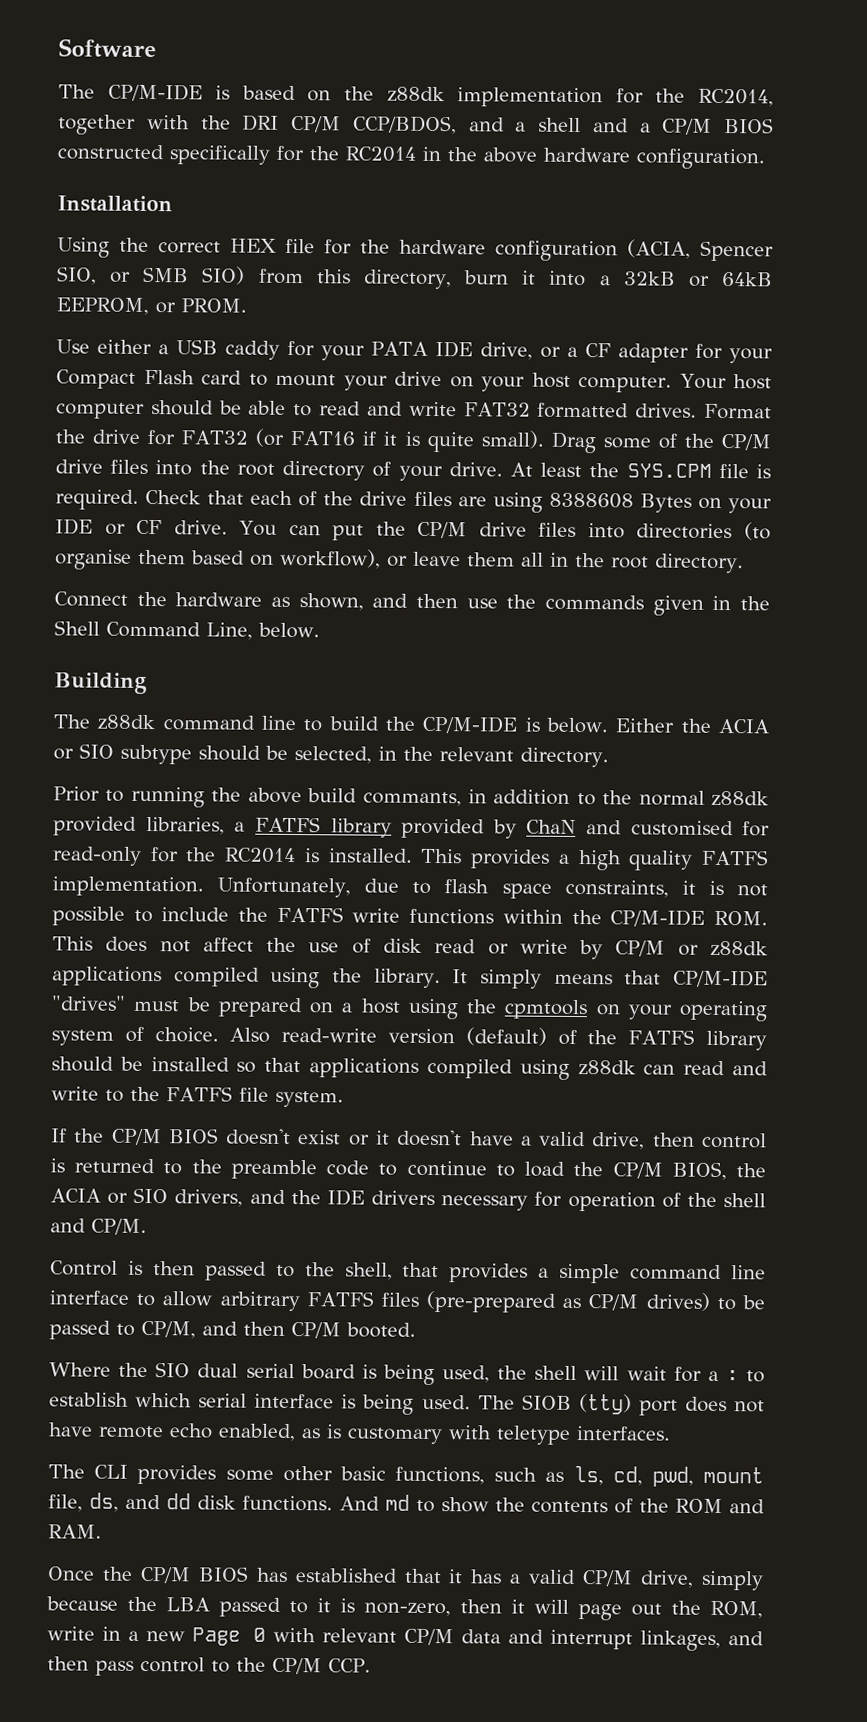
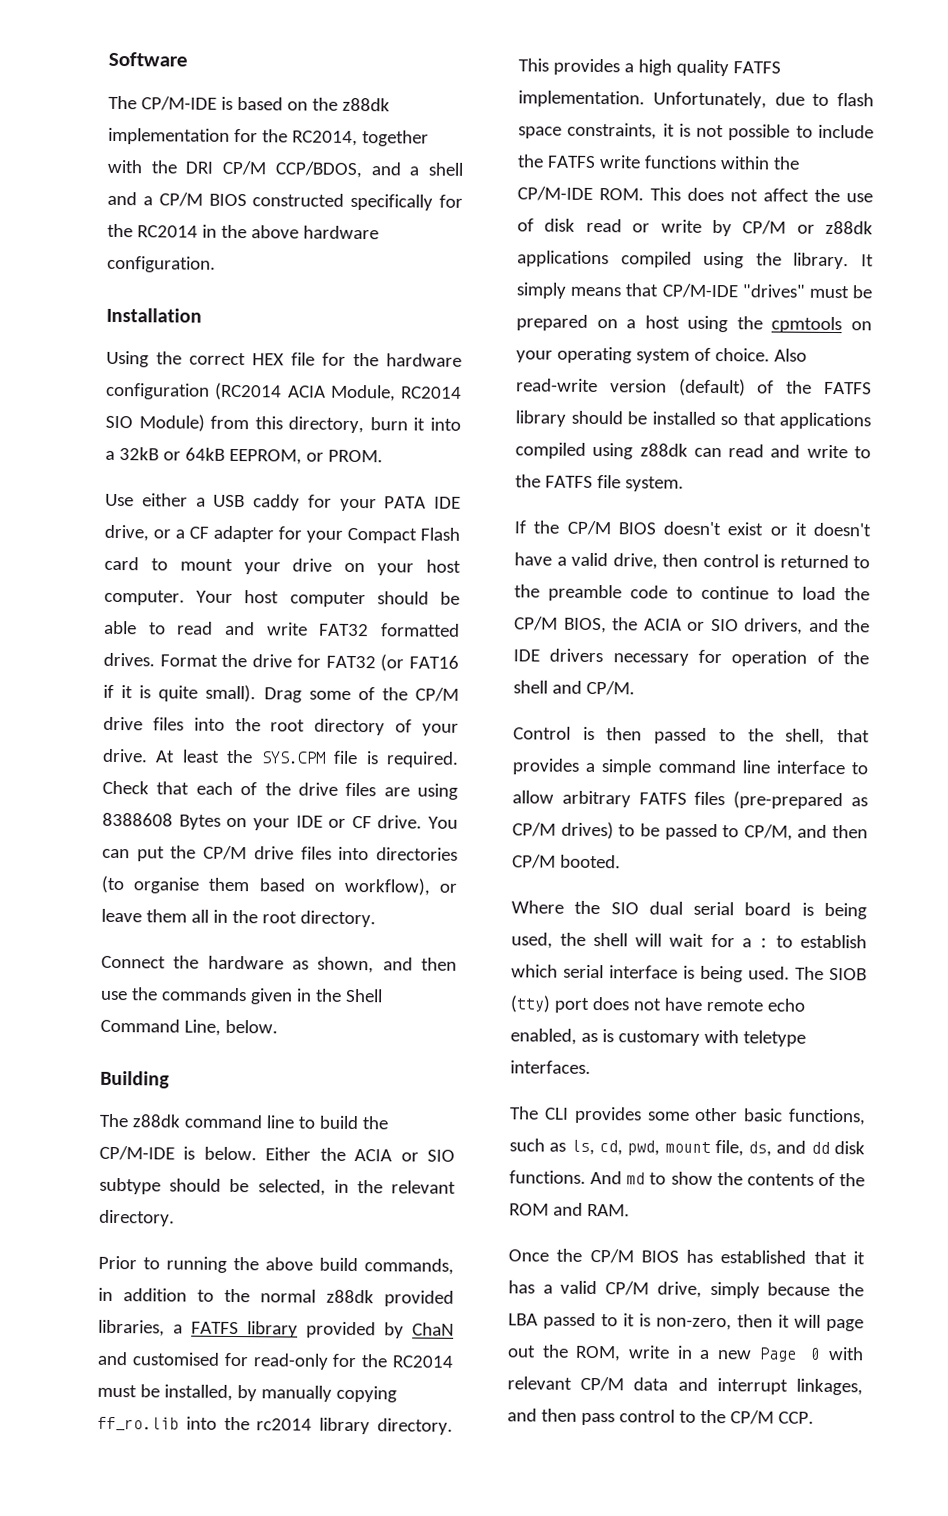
- Using the correct HEX file for the hardware configuration (ACIA, Spencer SIO, or SMB SIO) from this directory, burn it into a 32kB or 64kB EEPROM, or PROM.
+ Using the correct HEX file for the hardware configuration (RC2014 ACIA Module, RC2014 SIO Module) from this directory, burn it into a 32kB or 64kB EEPROM, or PROM.
- Prior to running the above build commants, in addition to the normal z88dk provided libraries, a FATFS library provided by ChaN and customised for read-only for the RC2014 is installed.
+ Prior to running the above build commands, in addition to the normal z88dk provided libraries, a FATFS library provided by ChaN and customised for read-only for the RC2014 must be installed, by manually copying ff_ro.lib into the rc2014 library directory.

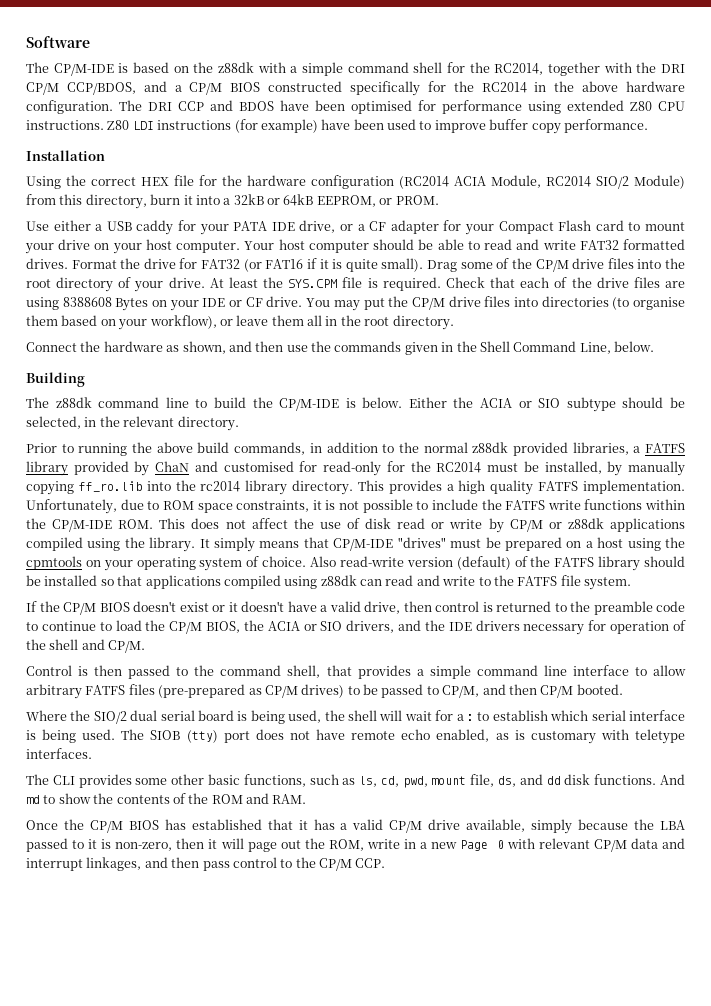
- The CP/M-IDE is based on the z88dk implementation for the RC2014, together with the DRI CP/M CCP/BDOS, and a shell and a CP/M BIOS constructed specifically for the RC2014 in the above hardware configuration.
+ The CP/M-IDE is based on the z88dk with a simple command shell for the RC2014, together with the DRI CP/M CCP/BDOS, and a CP/M BIOS constructed specifically for the RC2014 in the above hardware configuration. The DRI CCP and BDOS have been optimised for performance using extended Z80 CPU instructions. Z80 LDI instructions (for example) have been used to improve buffer copy performance.
- Using the correct HEX file for the hardware configuration (RC2014 ACIA Module, RC2014 SIO Module) from this directory, burn it into a 32kB or 64kB EEPROM, or PROM.
+ Using the correct HEX file for the hardware configuration (RC2014 ACIA Module, RC2014 SIO/2 Module) from this directory, burn it into a 32kB or 64kB EEPROM, or PROM.
- You can put the CP/M drive files into directories (to organise them based on workflow), or leave them all in the root directory.
+ You may put the CP/M drive files into directories (to organise them based on your workflow), or leave them all in the root directory.
- Unfortunately, due to flash space constraints, it is not possible to include the FATFS write functions within the CP/M-IDE ROM. This does not affect the use of disk read or write by CP/M or z88dk applications compiled using the library.
+ Unfortunately, due to ROM space constraints, it is not possible to include the FATFS write functions within the CP/M-IDE ROM. This does not affect the use of disk read or write by CP/M or z88dk applications compiled using the library.
- Control is then passed to the shell, that provides a simple command line interface to allow arbitrary FATFS files (pre-prepared as CP/M drives) to be passed to CP/M, and then CP/M booted.
+ Control is then passed to the command shell, that provides a simple command line interface to allow arbitrary FATFS files (pre-prepared as CP/M drives) to be passed to CP/M, and then CP/M booted.
- Where the SIO dual serial board is being used, the shell will wait for a : to establish which serial interface is being used.
+ Where the SIO/2 dual serial board is being used, the shell will wait for a : to establish which serial interface is being used.
- Once the CP/M BIOS has established that it has a valid CP/M drive, simply because the LBA passed to it is non-zero, then it will page out the ROM, write in a new Page 0 with relevant CP/M data and interrupt linkages, and then pass control to the CP/M CCP.
+ Once the CP/M BIOS has established that it has a valid CP/M drive available, simply because the LBA passed to it is non-zero, then it will page out the ROM, write in a new Page 0 with relevant CP/M data and interrupt linkages, and then pass control to the CP/M CCP.

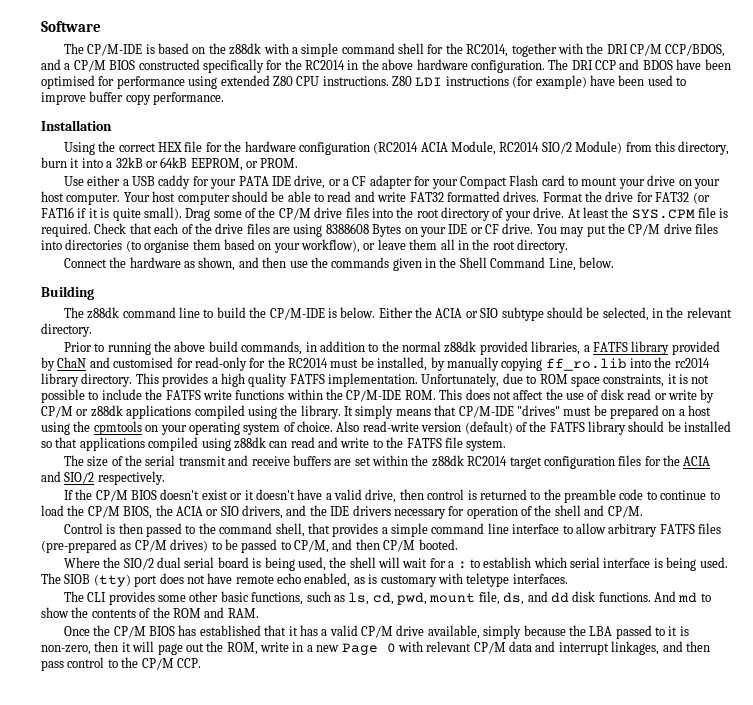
+ The size of the serial transmit and receive buffers are set within the z88dk RC2014 target configuration files for the ACIA and SIO/2 respectively.

